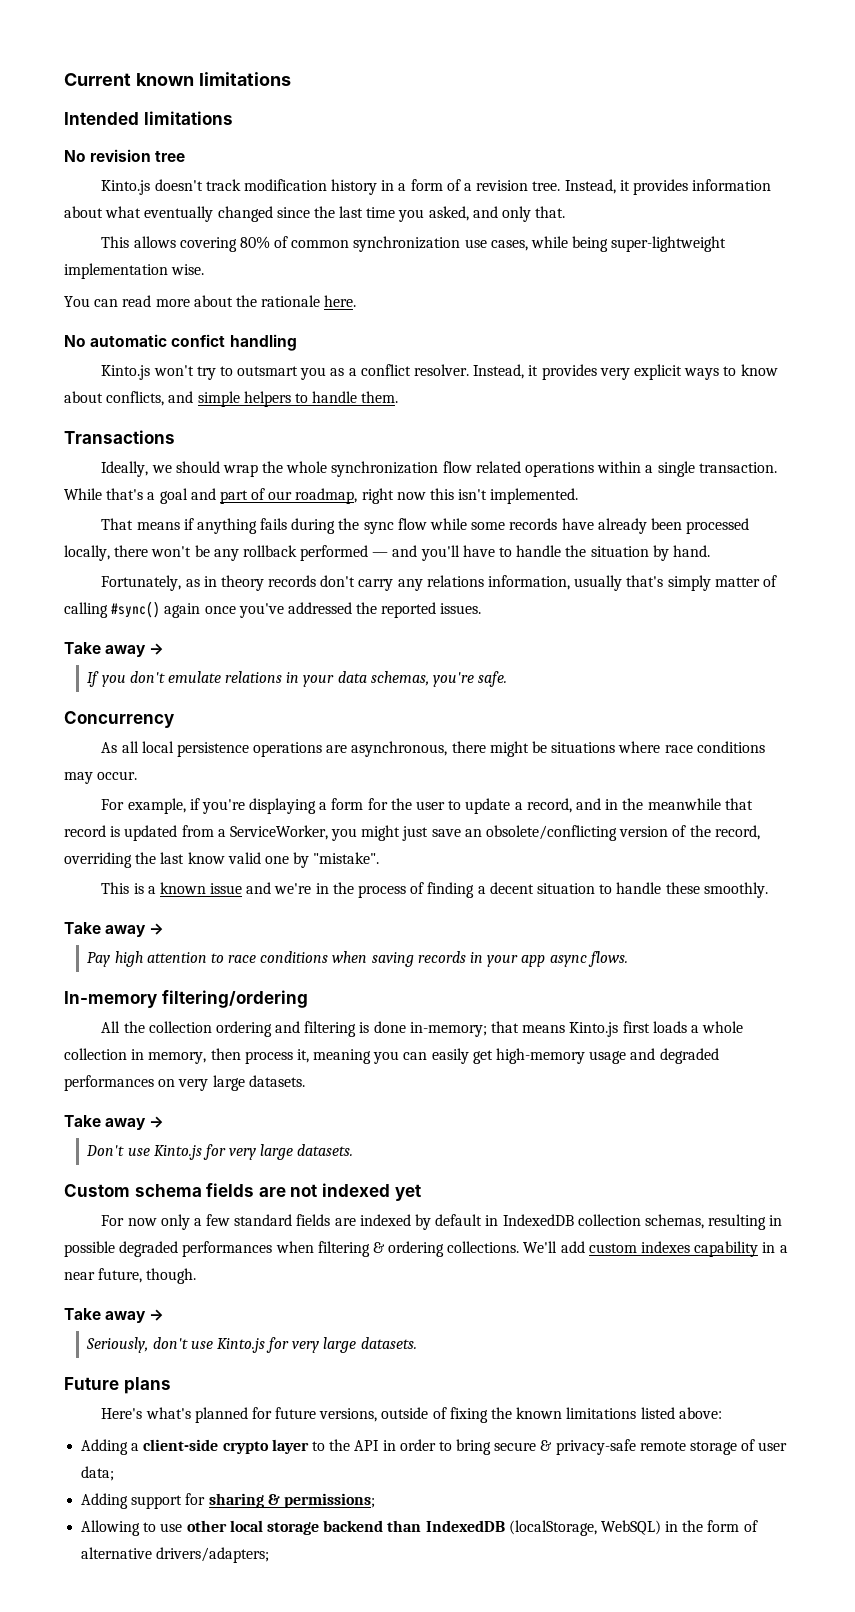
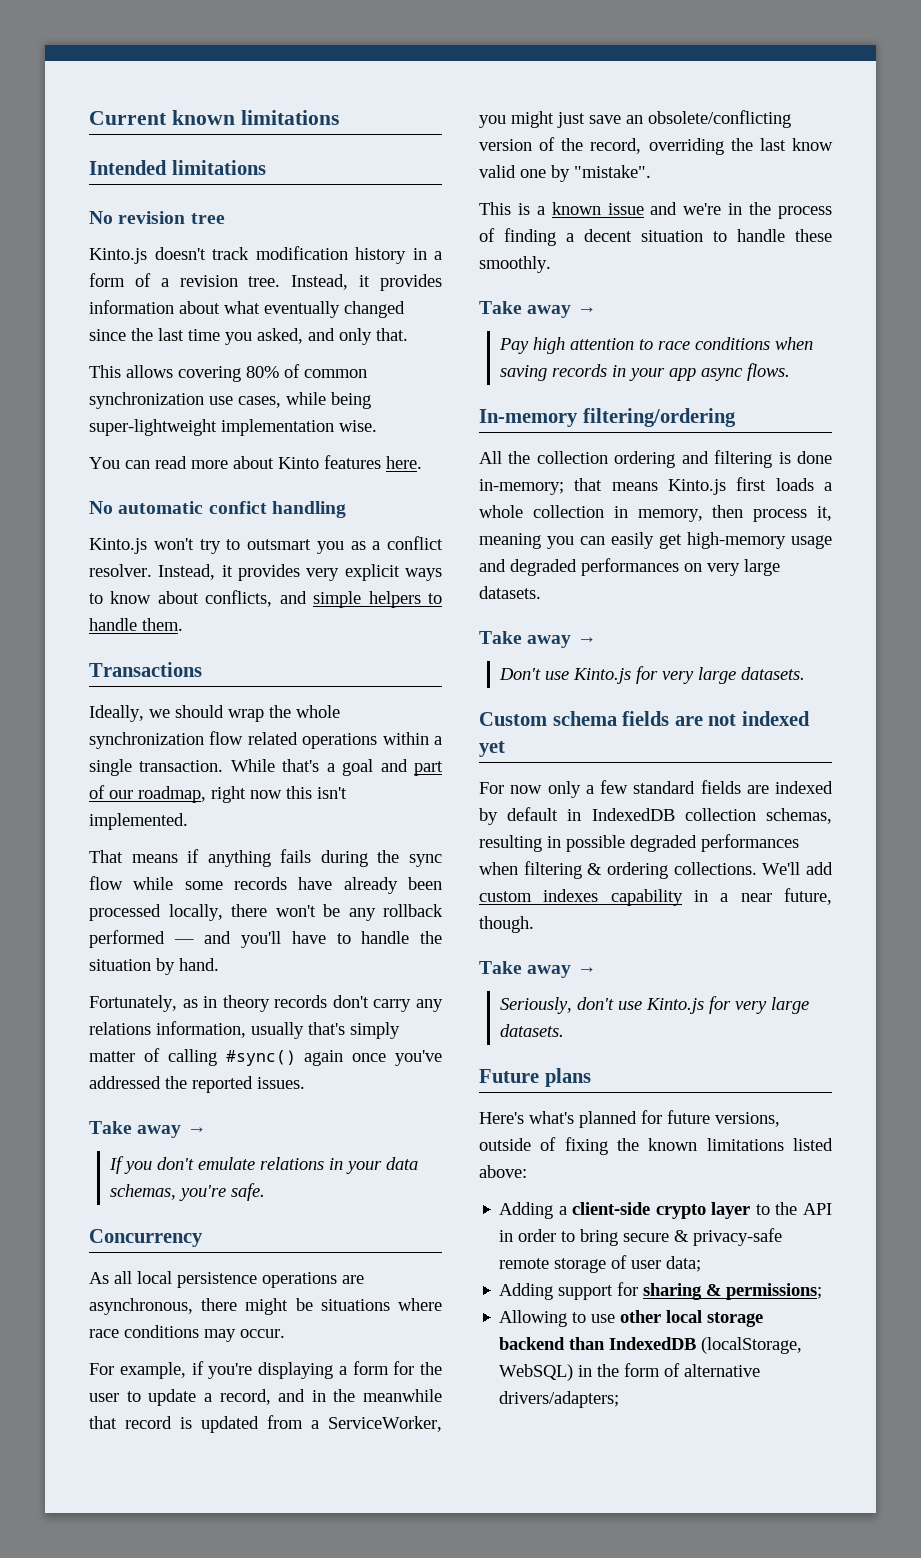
- You can read more about the rationale here.
+ You can read more about Kinto features here.

